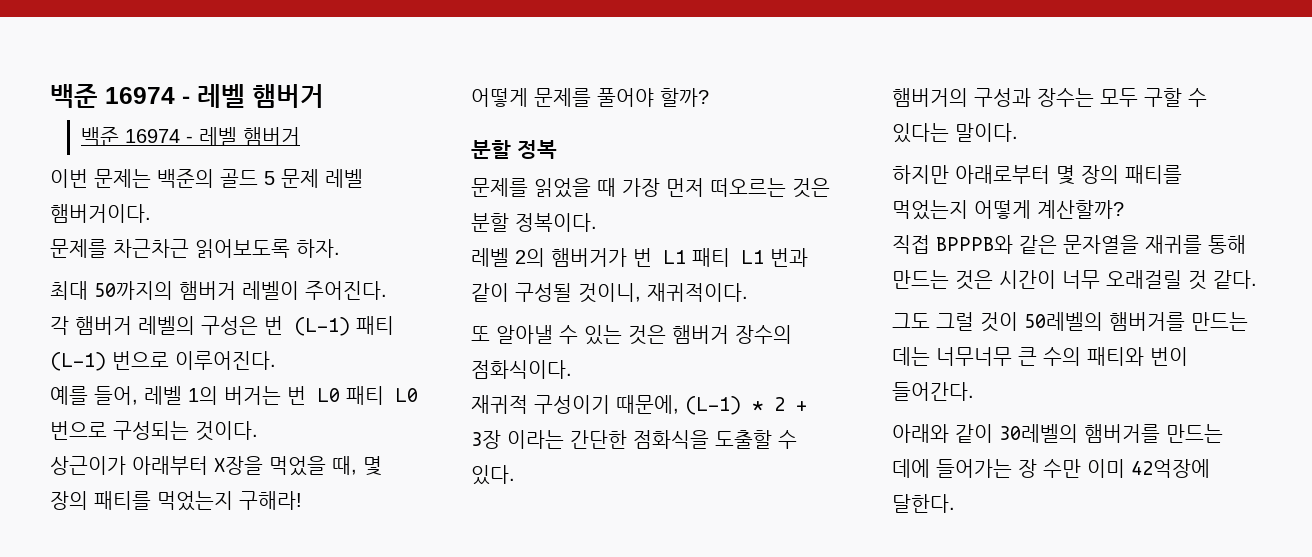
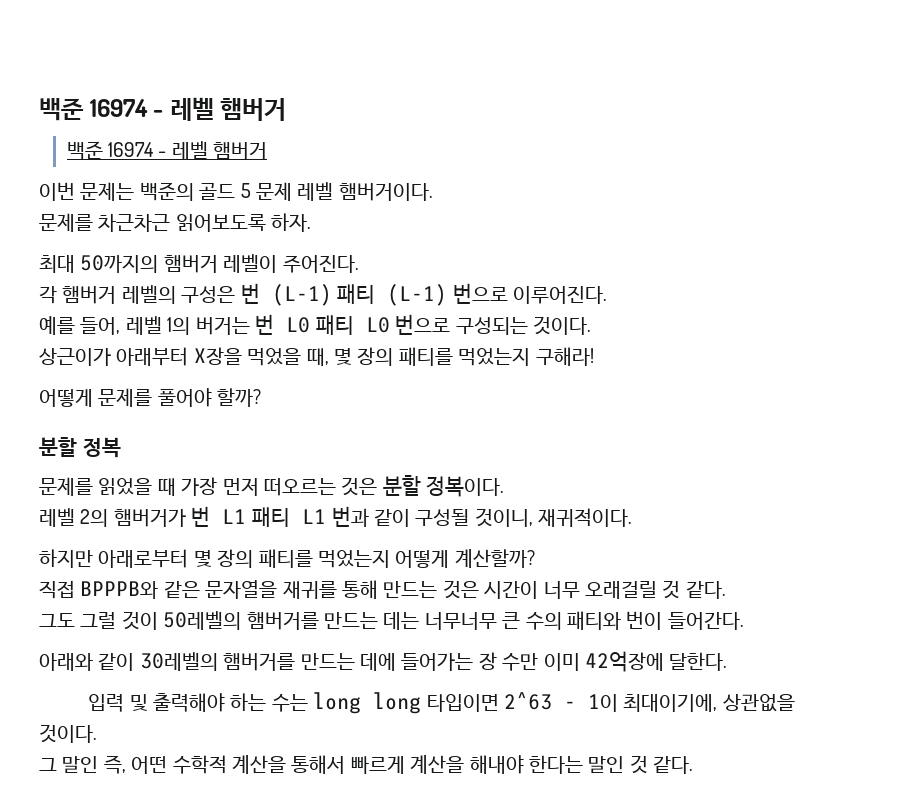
- 또 알아낼 수 있는 것은 햄버거 장수의 점화식이다.
- 재귀적 구성이기 때문에, (L-1) * 2 + 3장 이라는 간단한 점화식을 도출할 수 있다.
- 햄버거의 구성과 장수는 모두 구할 수 있다는 말이다.
+ 입력 및 출력해야 하는 수는 long long 타입이면 2^63 - 1이 최대이기에, 상관없을 것이다.
+ 그 말인 즉, 어떤 수학적 계산을 통해서 빠르게 계산을 해내야 한다는 말인 것 같다.

